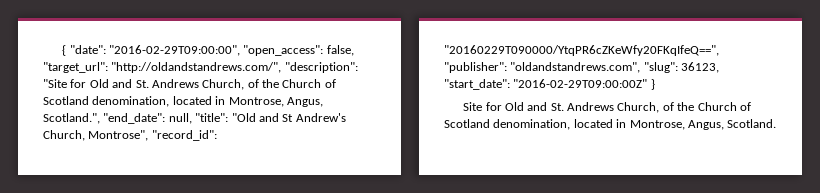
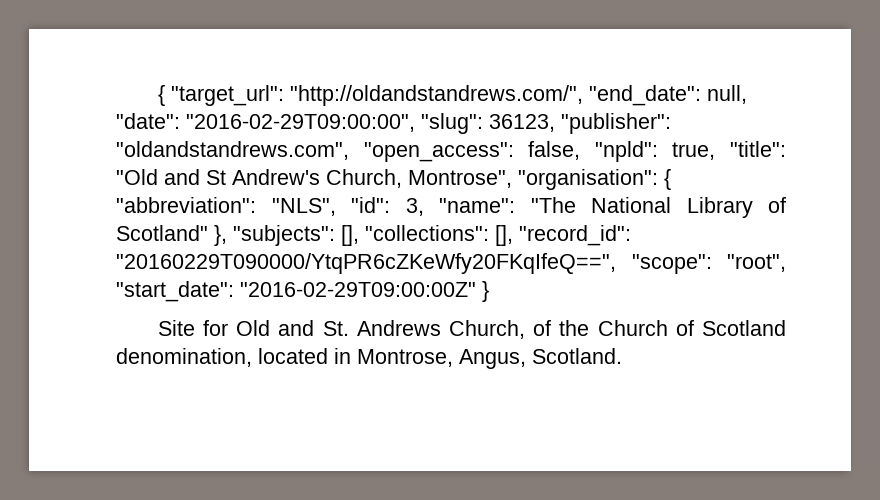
- { "date": "2016-02-29T09:00:00", "open_access": false, "target_url": "http://oldandstandrews.com/", "description": "Site for Old and St. Andrews Church, of the Church of Scotland denomination, located in Montrose, Angus, Scotland.", "end_date": null, "title": "Old and St Andrew's Church, Montrose", "record_id": "20160229T090000/YtqPR6cZKeWfy20FKqIfeQ==", "publisher": "oldandstandrews.com", "slug": 36123, "start_date": "2016-02-29T09:00:00Z" }
+ { "target_url": "http://oldandstandrews.com/", "end_date": null, "date": "2016-02-29T09:00:00", "slug": 36123, "publisher": "oldandstandrews.com", "open_access": false, "npld": true, "title": "Old and St Andrew's Church, Montrose", "organisation": { "abbreviation": "NLS", "id": 3, "name": "The National Library of Scotland" }, "subjects": [], "collections": [], "record_id": "20160229T090000/YtqPR6cZKeWfy20FKqIfeQ==", "scope": "root", "start_date": "2016-02-29T09:00:00Z" }

